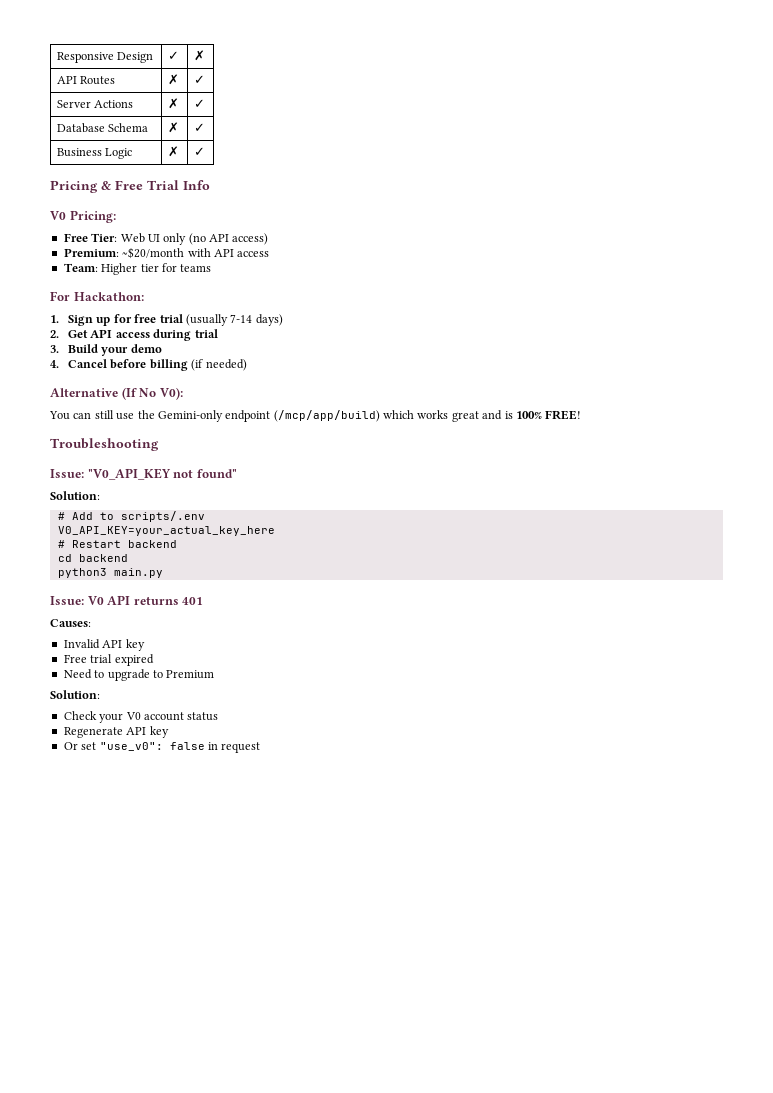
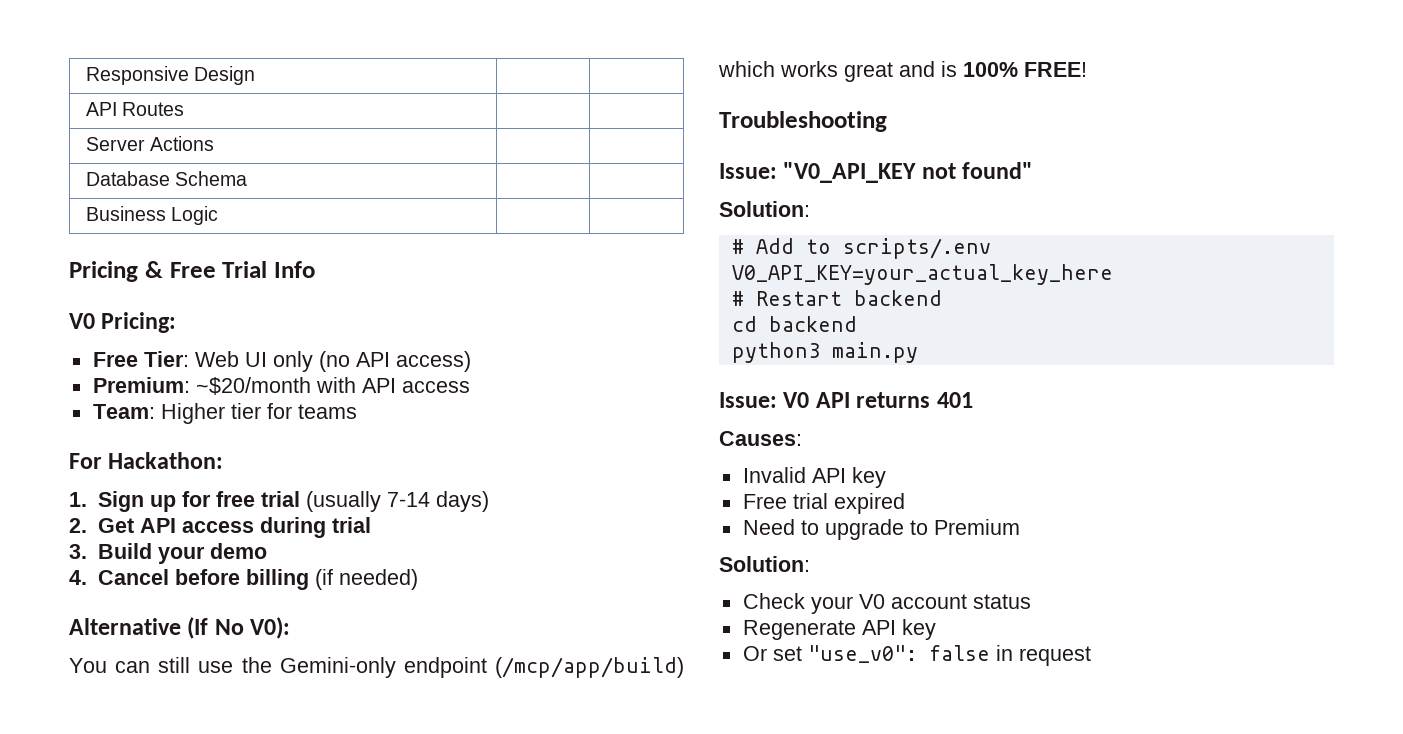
- Responsive Design | ✓ | ✗
+ Responsive Design | |
- API Routes | ✗ | ✓
+ API Routes | |
- Server Actions | ✗ | ✓
+ Server Actions | |
- Database Schema | ✗ | ✓
+ Database Schema | |
- Business Logic | ✗ | ✓
+ Business Logic | |

